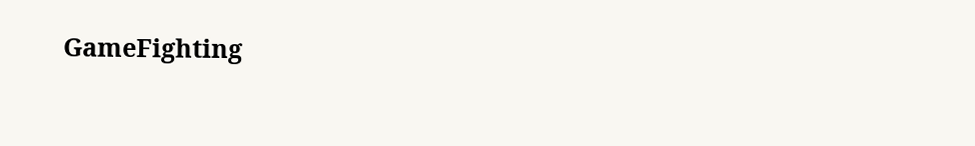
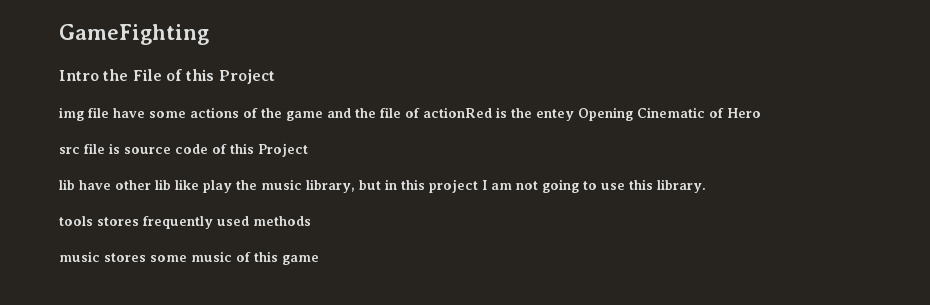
+ Intro the File of this Project
+ img file have some actions of the game and the file of actionRed is the entey Opening Cinematic of Hero
+ src file is source code of this Project
+ lib have other lib like play the music library, but in this project I am not going to use this library.
+ tools stores frequently used methods
+ music stores some music of this game

